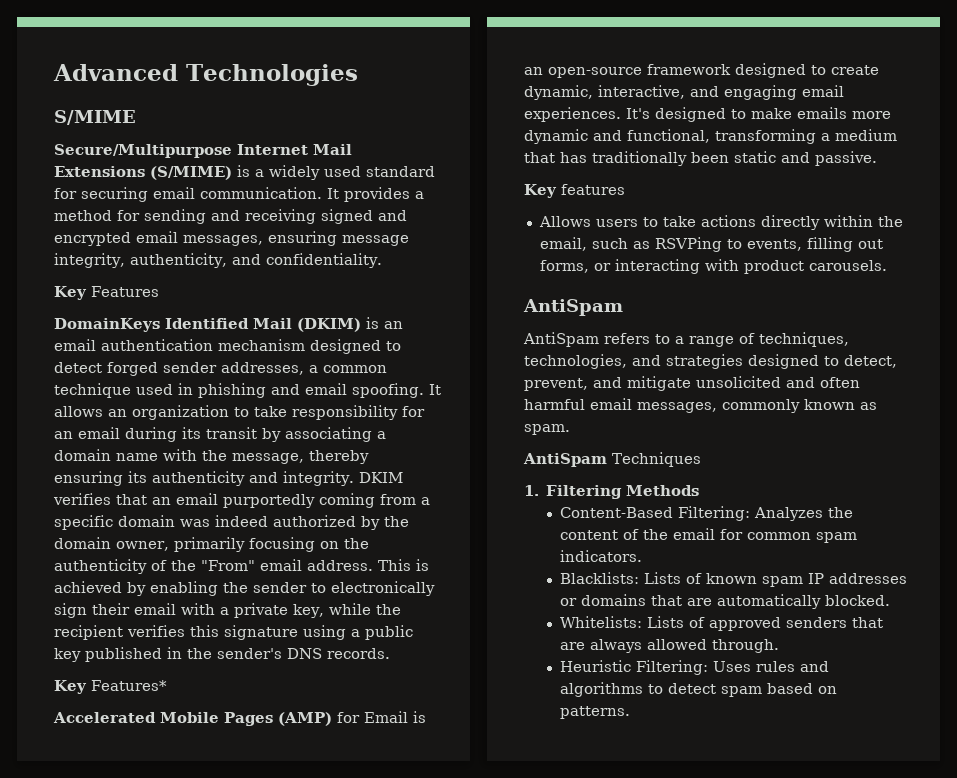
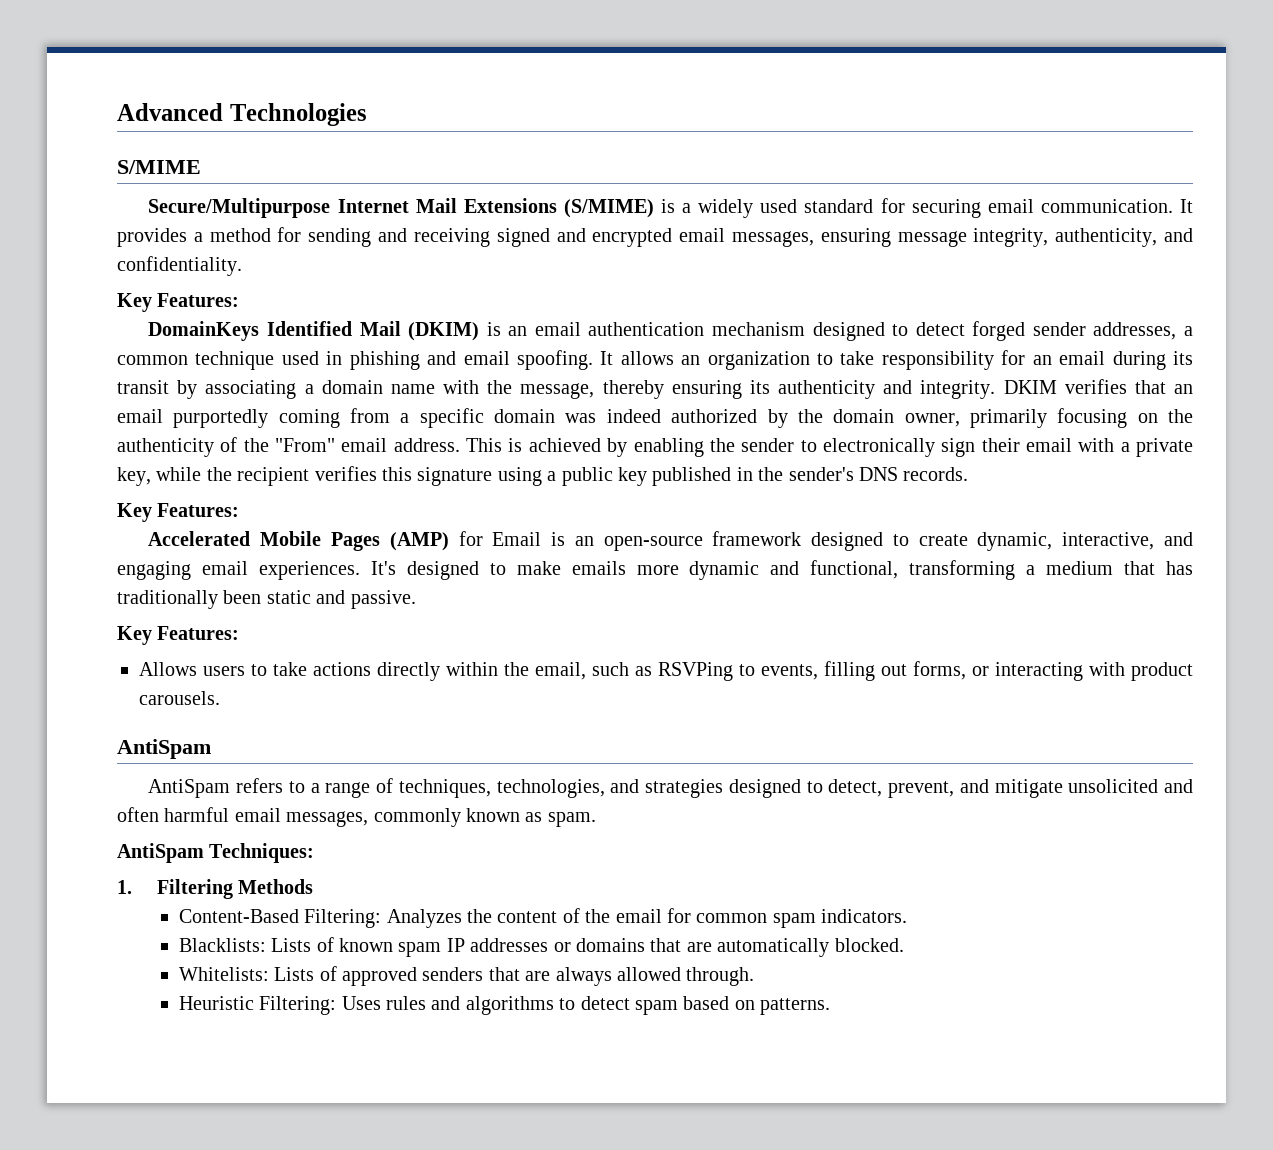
  It provides a method for sending and receiving signed and encrypted email messages, ensuring message integrity, authenticity, and confidentiality.
- Key Features
+ Key Features:
  This is achieved by enabling the sender to electronically sign their email with a private key, while the recipient verifies this signature using a public key published in the sender's DNS records.
- Key Features*
+ Key Features:
  It's designed to make emails more dynamic and functional, transforming a medium that has traditionally been static and passive.
- Key features
+ Key Features:
- AntiSpam Techniques
+ AntiSpam Techniques:

